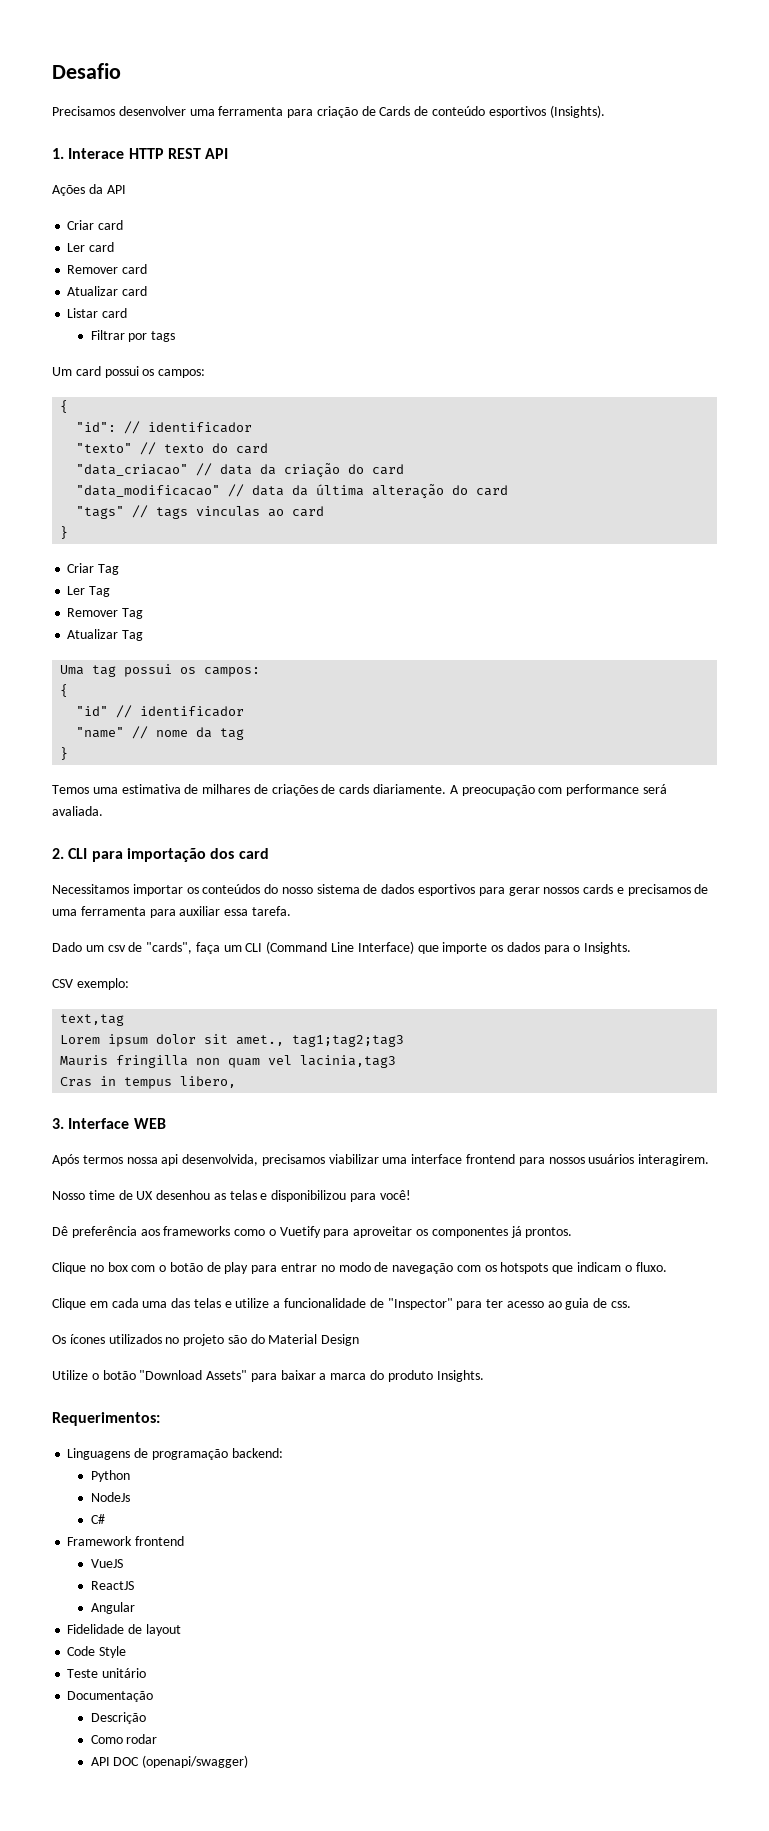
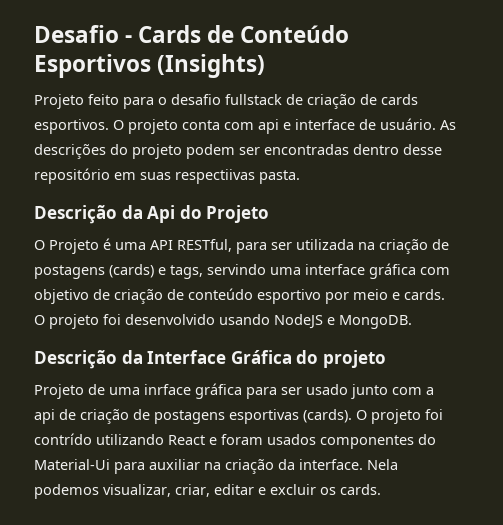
- Desafio
- Precisamos desenvolver uma ferramenta para criação de Cards de conteúdo esportivos (Insights).
- 1. Interace HTTP REST API
- Ações da API
- Criar card
- Ler card
- Remover card
- Atualizar card
- Listar card
- Filtrar por tags
- Um card possui os campos:
- {
- "id": // identificador
- "texto" // texto do card
- "data_criacao" // data da criação do card
- "data_modificacao" // data da última alteração do card
- "tags" // tags vinculas ao card
- }
- Criar Tag
- Ler Tag
- Remover Tag
- Atualizar Tag
- Uma tag possui os campos:
- {
- "id" // identificador
- "name" // nome da tag
- }
- Temos uma estimativa de milhares de criações de cards diariamente. A preocupação com performance será avaliada.
- 2. CLI para importação dos card
- Necessitamos importar os conteúdos do nosso sistema de dados esportivos para gerar nossos cards e precisamos de uma ferramenta para auxiliar essa tarefa.
- Dado um csv de "cards", faça um CLI (Command Line Interface) que importe os dados para o Insights.
- CSV exemplo:
- text,tag
- Lorem ipsum dolor sit amet., tag1;tag2;tag3
- Mauris fringilla non quam vel lacinia,tag3
- Cras in tempus libero,
- 3. Interface WEB
- Após termos nossa api desenvolvida, precisamos viabilizar uma interface frontend para nossos usuários interagirem.
- Nosso time de UX desenhou as telas e disponibilizou para você!
- Dê preferência aos frameworks como o Vuetify para aproveitar os componentes já prontos.
- Clique no box com o botão de play para entrar no modo de navegação com os hotspots que indicam o fluxo.
- Clique em cada uma das telas e utilize a funcionalidade de "Inspector" para ter acesso ao guia de css.
- Os ícones utilizados no projeto são do Material Design
- Utilize o botão "Download Assets" para baixar a marca do produto Insights.
- Requerimentos:
- Linguagens de programação backend:
- Python
- NodeJs
- C#
- Framework frontend
- VueJS
- ReactJS
- Angular
- Fidelidade de layout
- Code Style
- Teste unitário
- Documentação
- Descrição
- Como rodar
- API DOC (openapi/swagger)
+ Desafio - Cards de Conteúdo Esportivos (Insights)
+ Projeto feito para o desafio fullstack de criação de cards esportivos. O projeto conta com api e interface de usuário. As descrições do projeto podem ser encontradas dentro desse repositório em suas respectiivas pasta.
+ Descrição da Api do Projeto
+ O Projeto é uma API RESTful, para ser utilizada na criação de postagens (cards) e tags, servindo uma interface gráfica com objetivo de criação de conteúdo esportivo por meio e cards. O projeto foi desenvolvido usando NodeJS e MongoDB.
+ Descrição da Interface Gráfica do projeto
+ Projeto de uma inrface gráfica para ser usado junto com a api de criação de postagens esportivas (cards). O projeto foi contrído utilizando React e foram usados componentes do Material-Ui para auxiliar na criação da interface. Nela podemos visualizar, criar, editar e excluir os cards.

